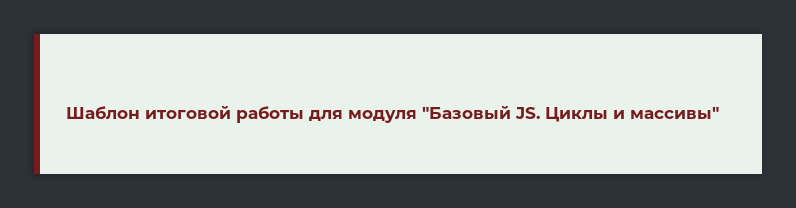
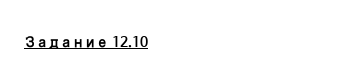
- Шаблон итоговой работы для модуля "Базовый JS. Циклы и массивы"
+ Задание 12.10

